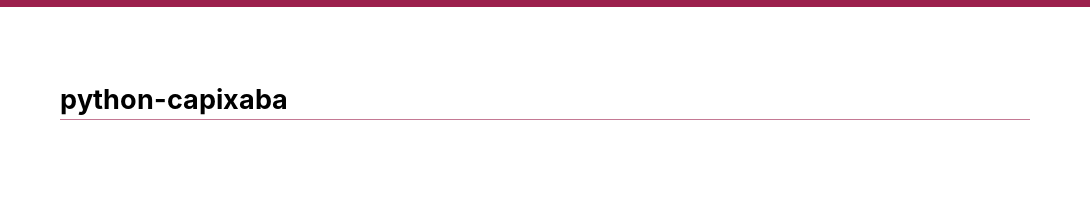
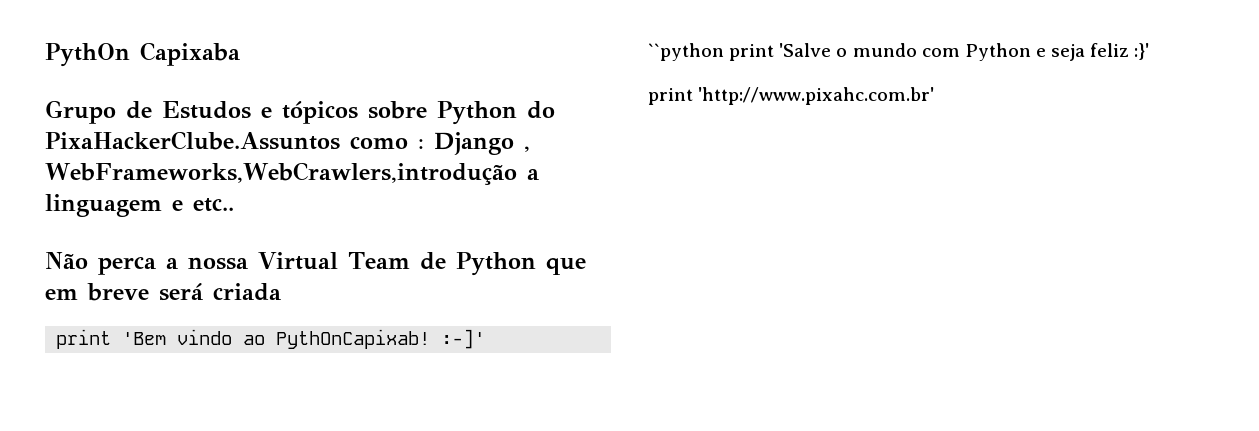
- python-capixaba
+ PythOn Capixaba
+ Grupo de Estudos e tópicos sobre Python do PixaHackerClube.Assuntos como : Django , WebFrameworks,WebCrawlers,introdução a linguagem e etc..
+ Não perca a nossa Virtual Team de Python que em breve será criada
+ print 'Bem vindo ao PythOnCapixab! :-]'
+ ``python print 'Salve o mundo com Python e seja feliz :}'
+ print 'http://www.pixahc.com.br'

